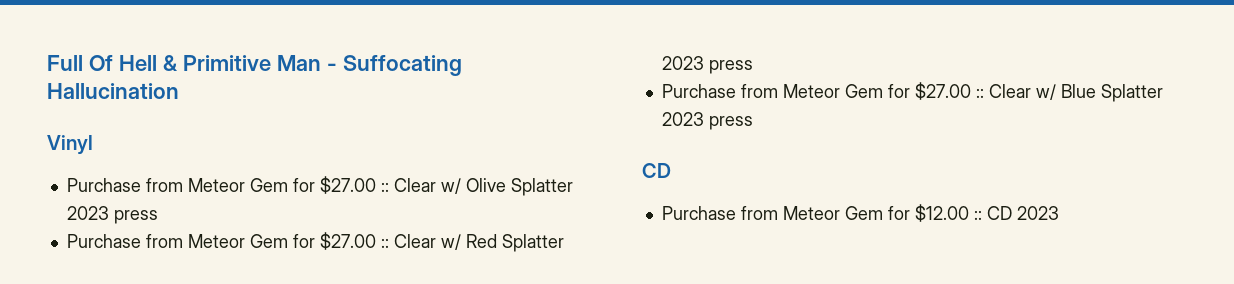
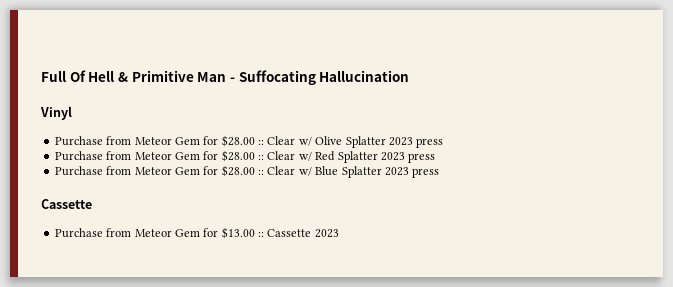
- Purchase from Meteor Gem for $27.00 :: Clear w/ Olive Splatter 2023 press
+ Purchase from Meteor Gem for $28.00 :: Clear w/ Olive Splatter 2023 press
- Purchase from Meteor Gem for $27.00 :: Clear w/ Red Splatter 2023 press
+ Purchase from Meteor Gem for $28.00 :: Clear w/ Red Splatter 2023 press
- Purchase from Meteor Gem for $27.00 :: Clear w/ Blue Splatter 2023 press
- CD
- Purchase from Meteor Gem for $12.00 :: CD 2023
+ Purchase from Meteor Gem for $28.00 :: Clear w/ Blue Splatter 2023 press
+ Cassette
+ Purchase from Meteor Gem for $13.00 :: Cassette 2023

